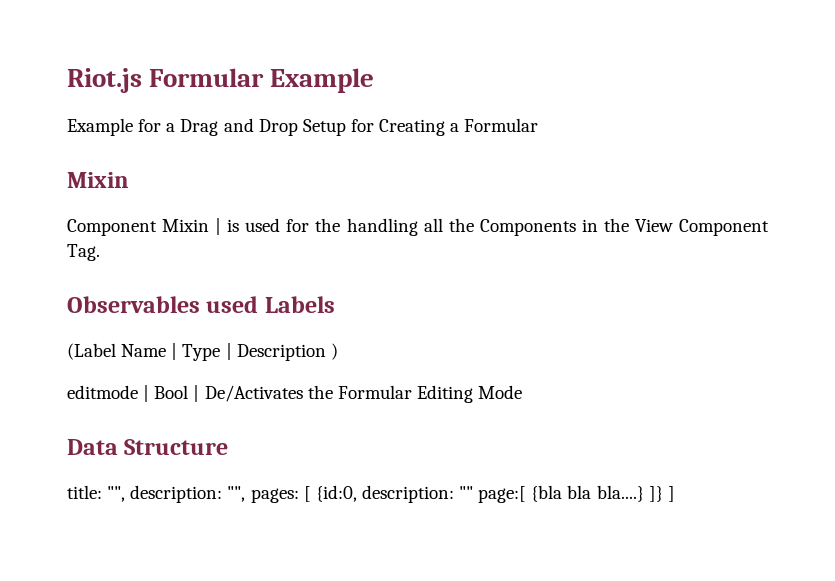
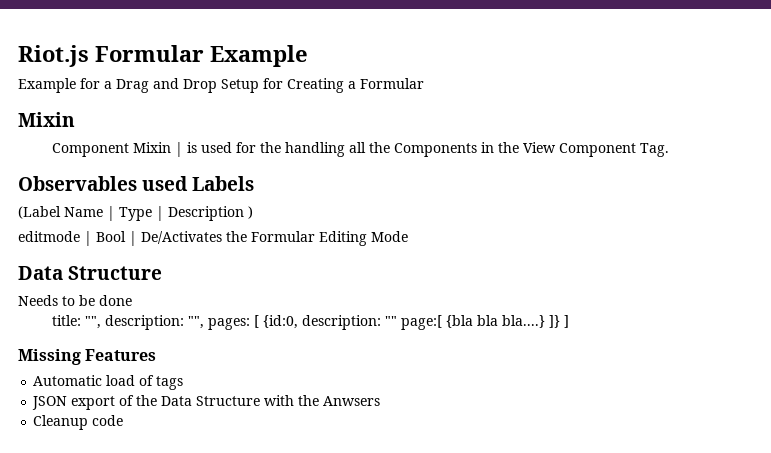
+ Needs to be done
+ Missing Features
+ Automatic load of tags
+ JSON export of the Data Structure with the Anwsers
+ Cleanup code

